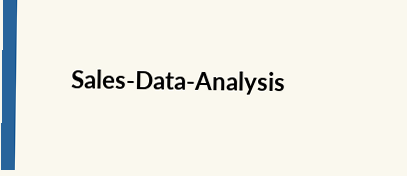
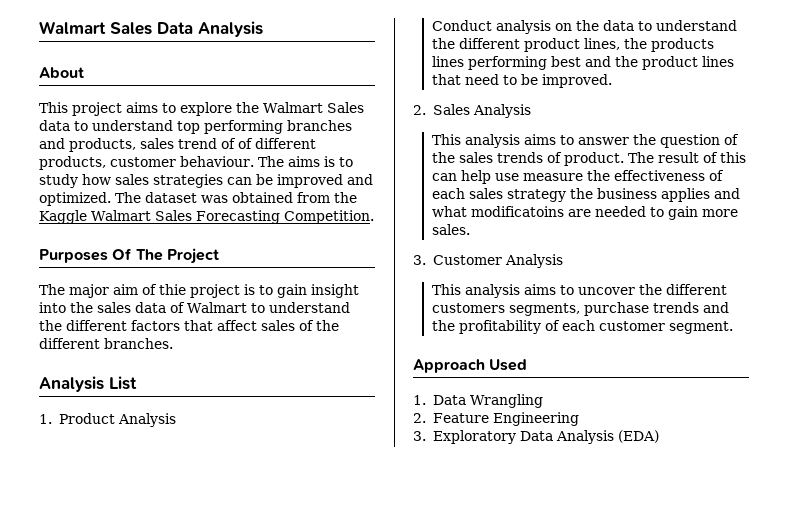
- Sales-Data-Analysis
+ Walmart Sales Data Analysis
+ About
+ This project aims to explore the Walmart Sales data to understand top performing branches and products, sales trend of of different products, customer behaviour. The aims is to study how sales strategies can be improved and optimized. The dataset was obtained from the Kaggle Walmart Sales Forecasting Competition.
+ Purposes Of The Project
+ The major aim of thie project is to gain insight into the sales data of Walmart to understand the different factors that affect sales of the different branches.
+ Analysis List
+ 1. Product Analysis
+ Conduct analysis on the data to understand the different product lines, the products lines performing best and the product lines that need to be improved.
+ 2. Sales Analysis
+ This analysis aims to answer the question of the sales trends of product. The result of this can help use measure the effectiveness of each sales strategy the business applies and what modificatoins are needed to gain more sales.
+ 3. Customer Analysis
+ This analysis aims to uncover the different customers segments, purchase trends and the profitability of each customer segment.
+ Approach Used
+ 1. Data Wrangling
+ 2. Feature Engineering
+ 3. Exploratory Data Analysis (EDA)

